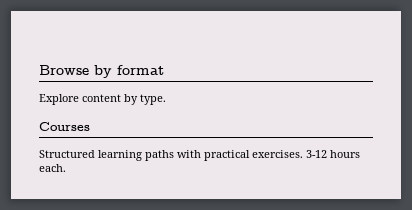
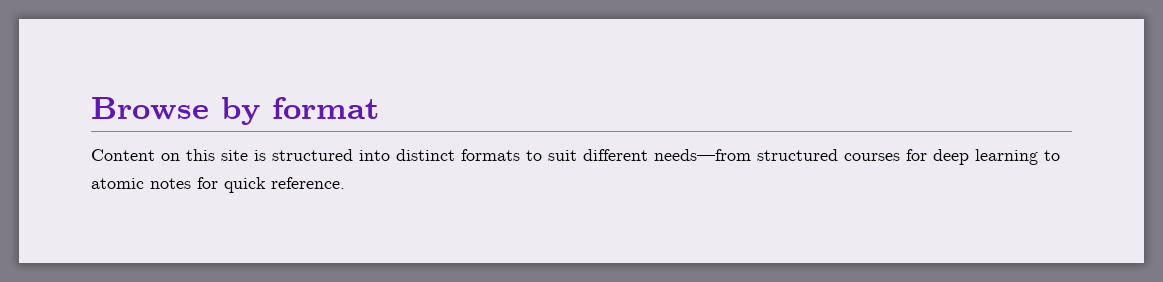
- Explore content by type.
- Courses
- Structured learning paths with practical exercises. 3-12 hours each.
+ Content on this site is structured into distinct formats to suit different needs—from structured courses for deep learning to atomic notes for quick reference.

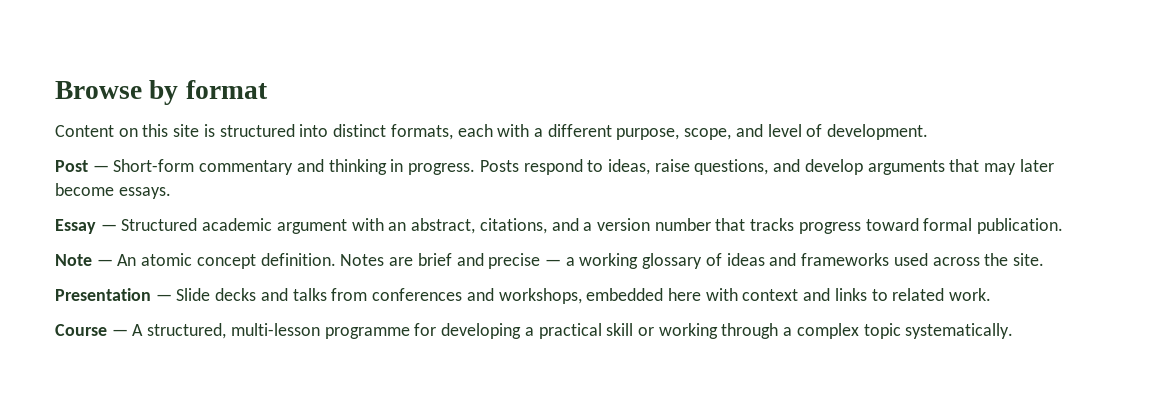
- Content on this site is structured into distinct formats to suit different needs—from structured courses for deep learning to atomic notes for quick reference.
+ Content on this site is structured into distinct formats, each with a different purpose, scope, and level of development.
+ Post — Short-form commentary and thinking in progress. Posts respond to ideas, raise questions, and develop arguments that may later become essays.
+ Essay — Structured academic argument with an abstract, citations, and a version number that tracks progress toward formal publication.
+ Note — An atomic concept definition. Notes are brief and precise — a working glossary of ideas and frameworks used across the site.
+ Presentation — Slide decks and talks from conferences and workshops, embedded here with context and links to related work.
+ Course — A structured, multi-lesson programme for developing a practical skill or working through a complex topic systematically.

